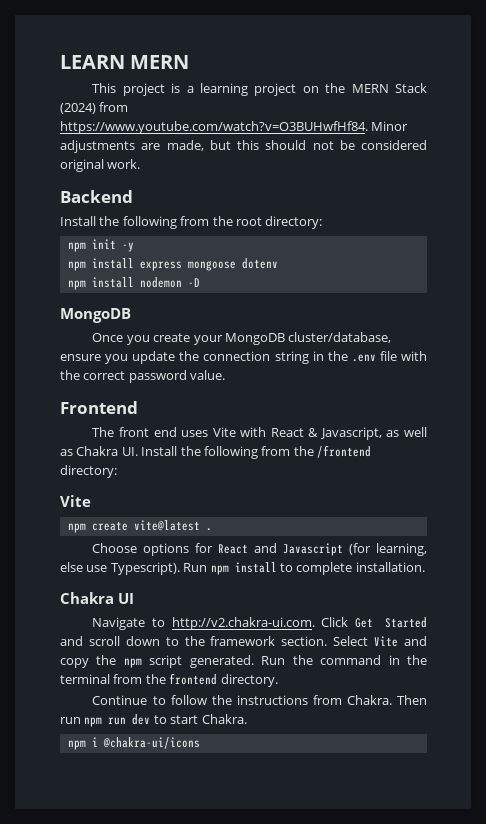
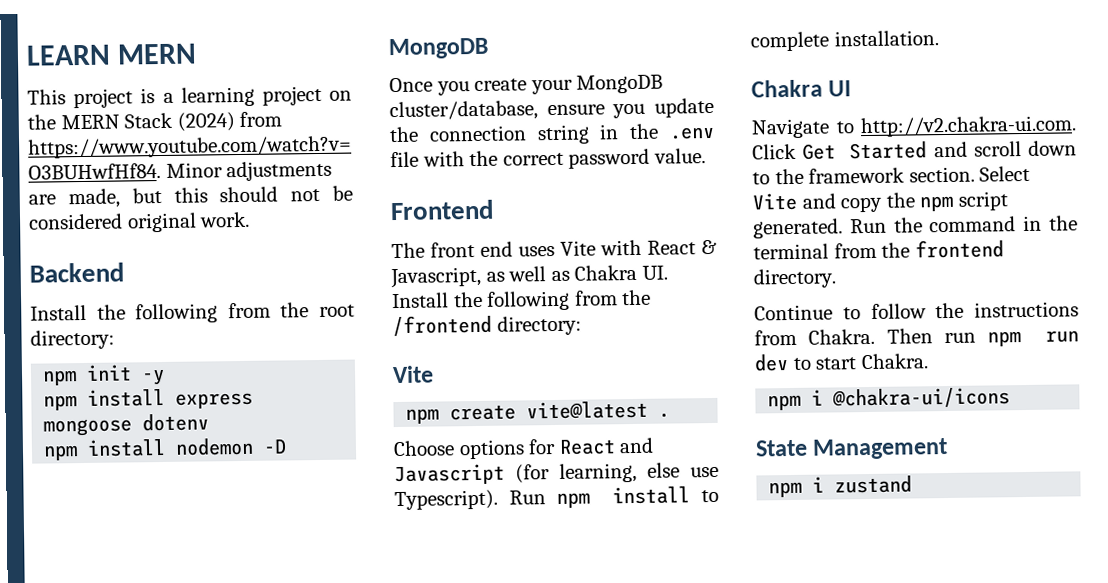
+ State Management
+ npm i zustand

